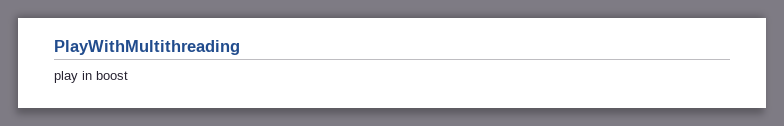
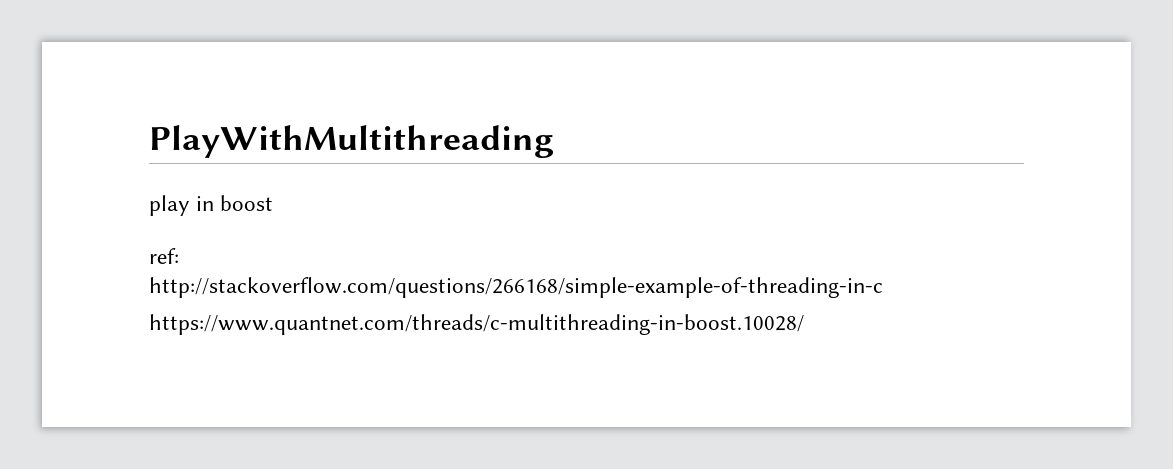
+ ref:
+ http://stackoverflow.com/questions/266168/simple-example-of-threading-in-c
+ https://www.quantnet.com/threads/c-multithreading-in-boost.10028/

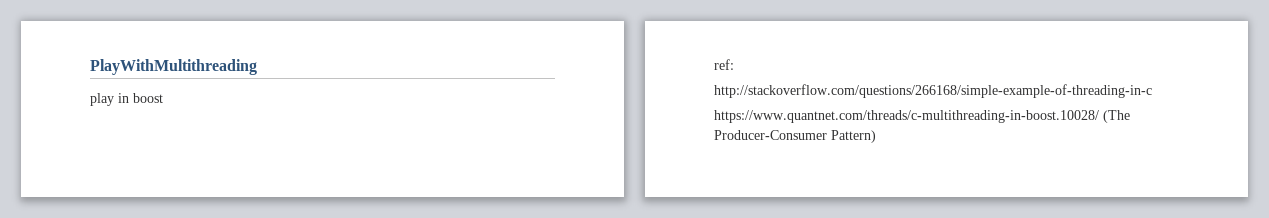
- https://www.quantnet.com/threads/c-multithreading-in-boost.10028/
+ https://www.quantnet.com/threads/c-multithreading-in-boost.10028/ (The Producer-Consumer Pattern)

